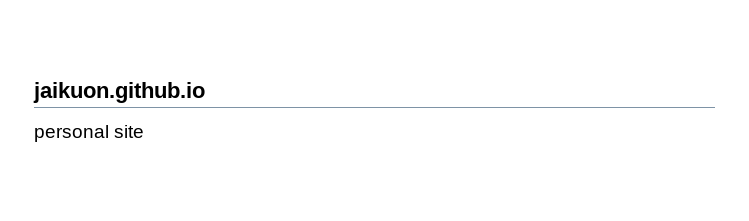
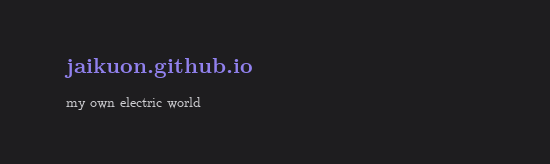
- personal site
+ my own electric world

